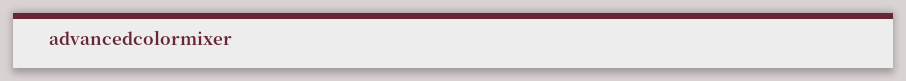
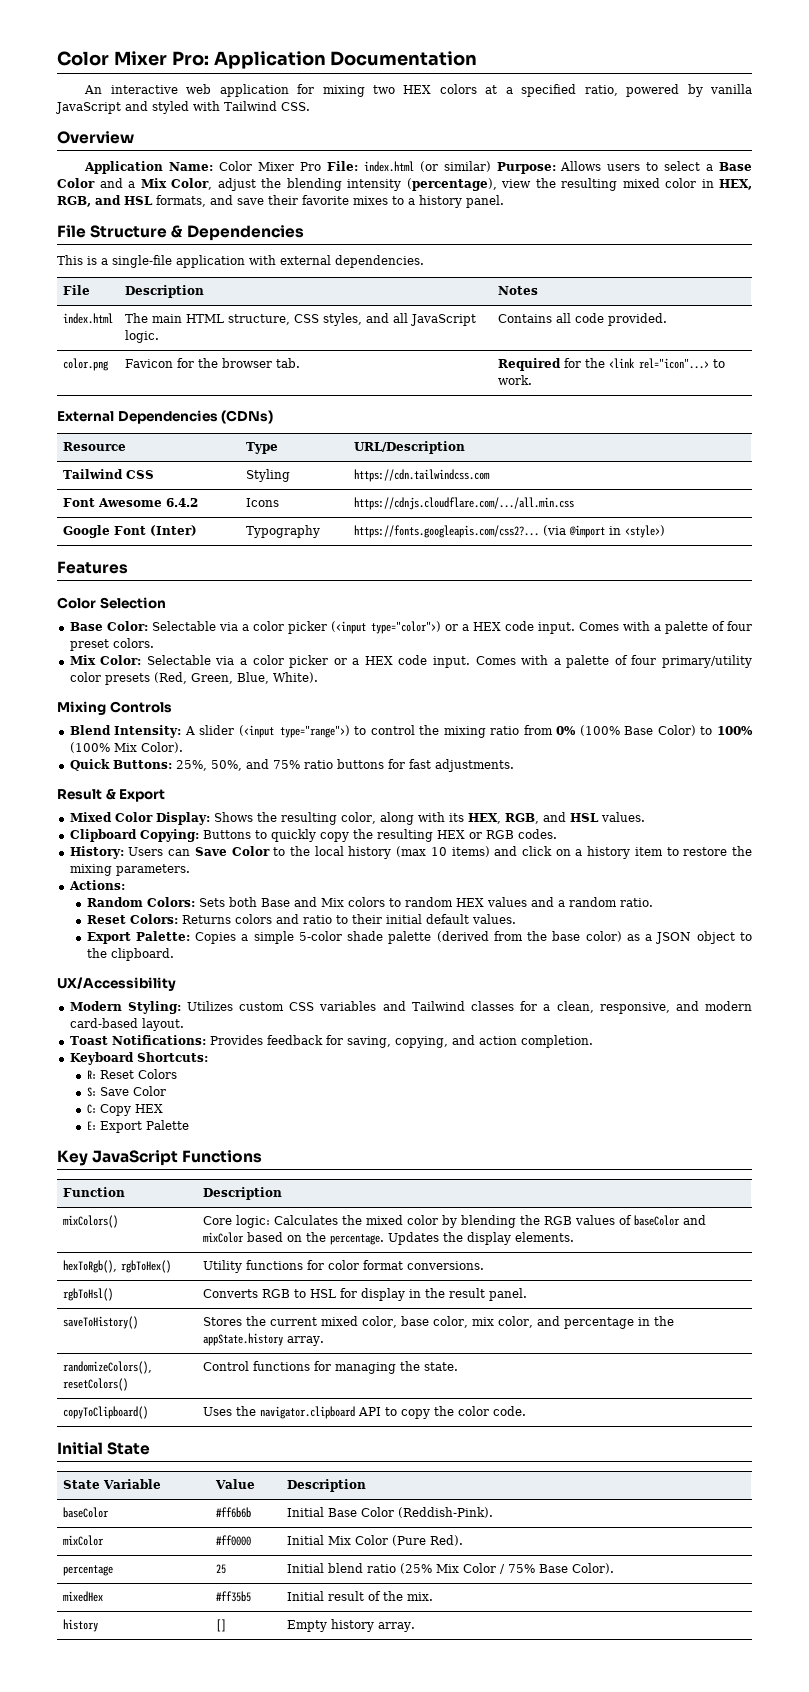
- advancedcolormixer
+ Color Mixer Pro: Application Documentation
+ An interactive web application for mixing two HEX colors at a specified ratio, powered by vanilla JavaScript and styled with Tailwind CSS.
+ Overview
+ Application Name: Color Mixer Pro File: index.html (or similar) Purpose: Allows users to select a Base Color and a Mix Color, adjust the blending intensity (percentage), view the resulting mixed color in HEX, RGB, and HSL formats, and save their favorite mixes to a history panel.
+ File Structure & Dependencies
+ This is a single-file application with external dependencies.
+ File | Description | Notes
+ index.html | The main HTML structure, CSS styles, and all JavaScript logic. | Contains all code provided.
+ color.png | Favicon for the browser tab. | Required for the <link rel="icon"...> to work.
+ External Dependencies (CDNs)
+ Resource | Type | URL/Description
+ Tailwind CSS | Styling | https://cdn.tailwindcss.com
+ Font Awesome 6.4.2 | Icons | https://cdnjs.cloudflare.com/.../all.min.css
+ Google Font (Inter) | Typography | https://fonts.googleapis.com/css2?... (via @import in <style>)
+ Features
+ Color Selection
+ Base Color: Selectable via a color picker (<input type="color">) or a HEX code input. Comes with a palette of four preset colors.
+ Mix Color: Selectable via a color picker or a HEX code input. Comes with a palette of four primary/utility color presets (Red, Green, Blue, White).
+ Mixing Controls
+ Blend Intensity: A slider (<input type="range">) to control the mixing ratio from 0% (100% Base Color) to 100% (100% Mix Color).
+ Quick Buttons: 25%, 50%, and 75% ratio buttons for fast adjustments.
+ Result & Export
+ Mixed Color Display: Shows the resulting color, along with its HEX, RGB, and HSL values.
+ Clipboard Copying: Buttons to quickly copy the resulting HEX or RGB codes.
+ History: Users can Save Color to the local history (max 10 items) and click on a history item to restore the mixing parameters.
+ Actions:
+ Random Colors: Sets both Base and Mix colors to random HEX values and a random ratio.
+ Reset Colors: Returns colors and ratio to their initial default values.
+ Export Palette: Copies a simple 5-color shade palette (derived from the base color) as a JSON object to the clipboard.
+ UX/Accessibility
+ Modern Styling: Utilizes custom CSS variables and Tailwind classes for a clean, responsive, and modern card-based layout.
+ Toast Notifications: Provides feedback for saving, copying, and action completion.
+ Keyboard Shortcuts:
+ R: Reset Colors
+ S: Save Color
+ C: Copy HEX
+ E: Export Palette
+ Key JavaScript Functions
+ Function | Description
+ mixColors() | Core logic: Calculates the mixed color by blending the RGB values of baseColor and mixColor based on the percentage. Updates the display elements.
+ hexToRgb(), rgbToHex() | Utility functions for color format conversions.
+ rgbToHsl() | Converts RGB to HSL for display in the result panel.
+ saveToHistory() | Stores the current mixed color, base color, mix color, and percentage in the appState.history array.
+ randomizeColors(), resetColors() | Control functions for managing the state.
+ copyToClipboard() | Uses the navigator.clipboard API to copy the color code.
+ Initial State
+ State Variable | Value | Description
+ baseColor | #ff6b6b | Initial Base Color (Reddish-Pink).
+ mixColor | #ff0000 | Initial Mix Color (Pure Red).
+ percentage | 25 | Initial blend ratio (25% Mix Color / 75% Base Color).
+ mixedHex | #ff35b5 | Initial result of the mix.
+ history | [] | Empty history array.

